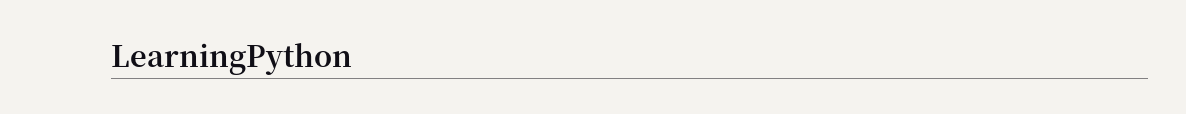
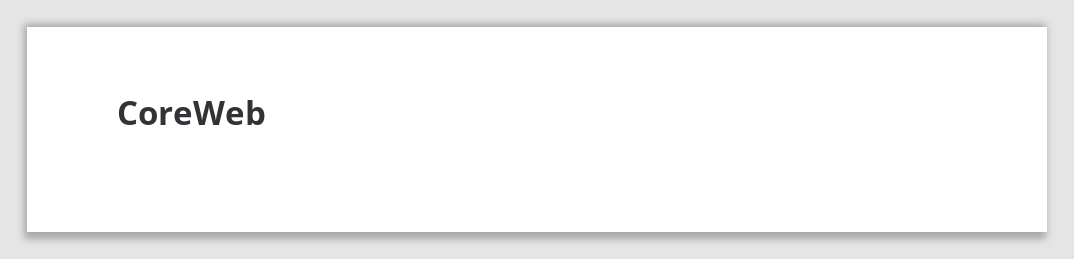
- LearningPython
+ CoreWeb

